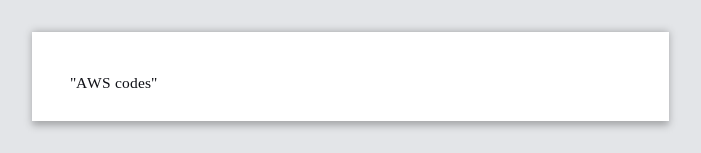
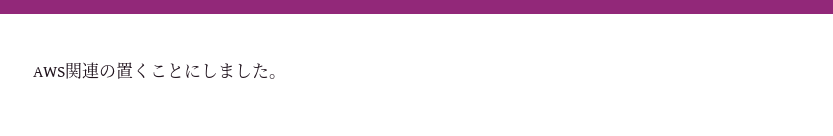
- "AWS codes"
+ AWS関連の置くことにしました。

